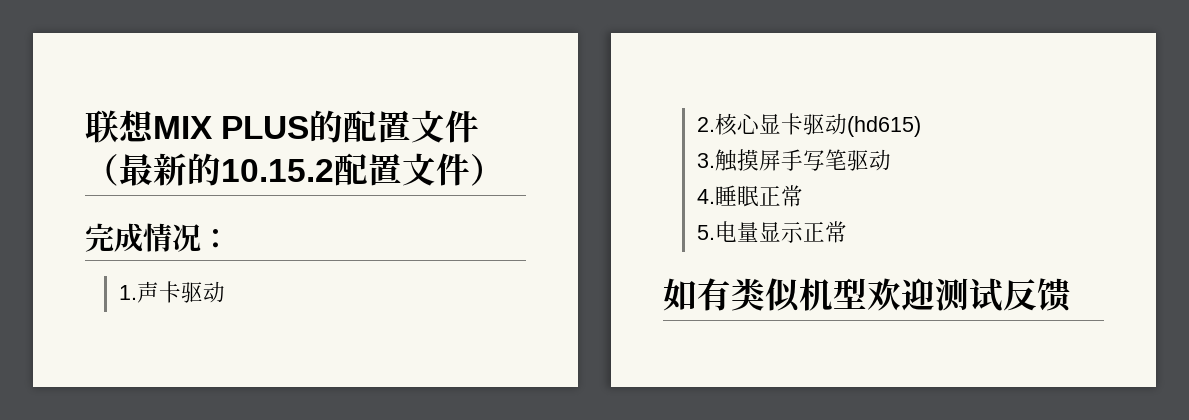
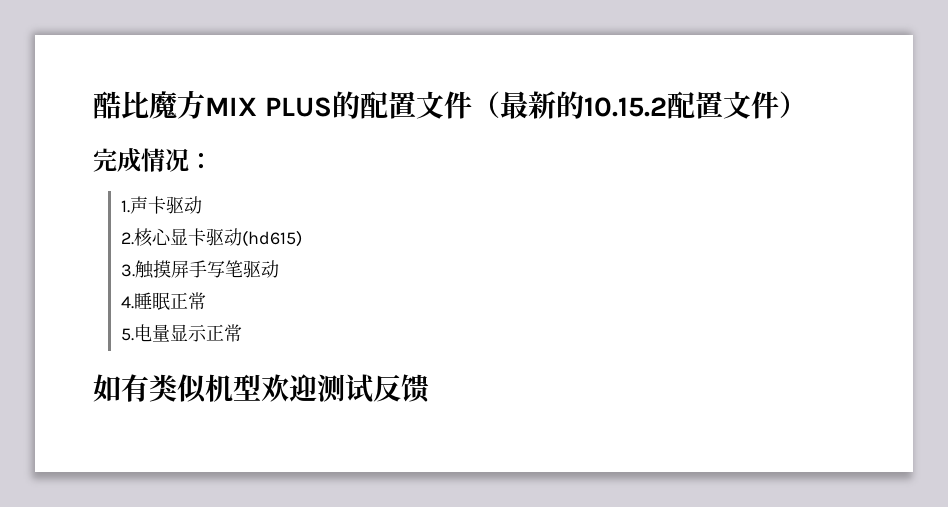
- 联想MIX PLUS的配置文件（最新的10.15.2配置文件）
+ 酷比魔方MIX PLUS的配置文件（最新的10.15.2配置文件）

